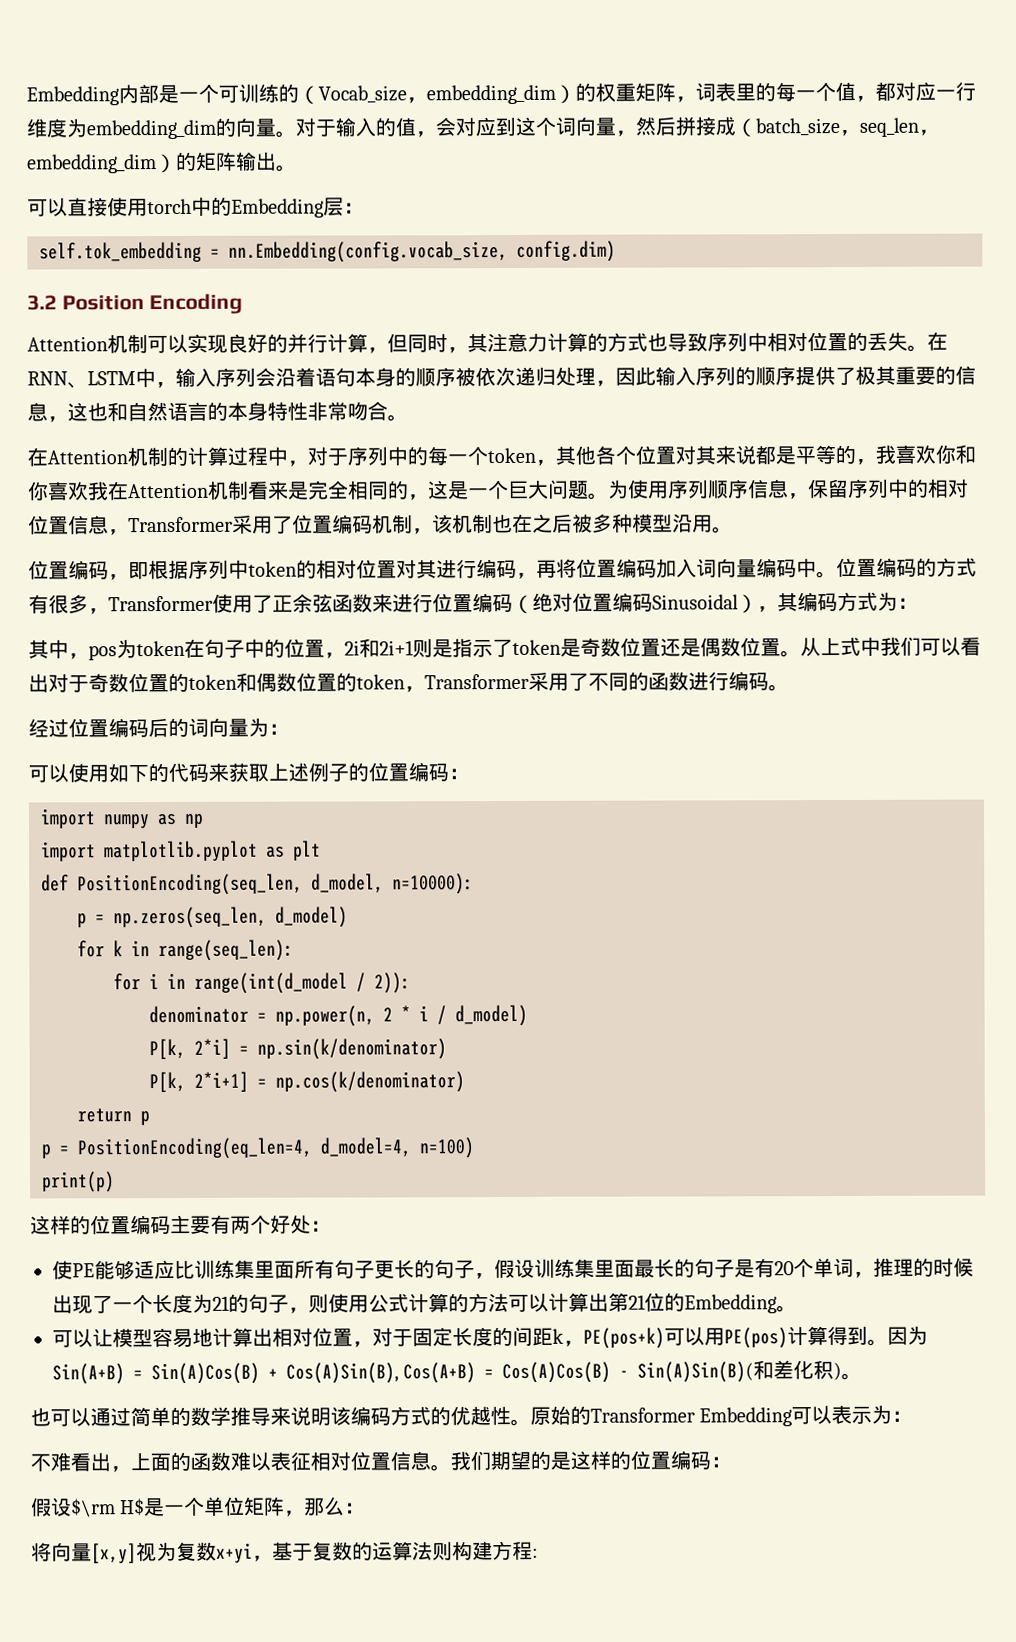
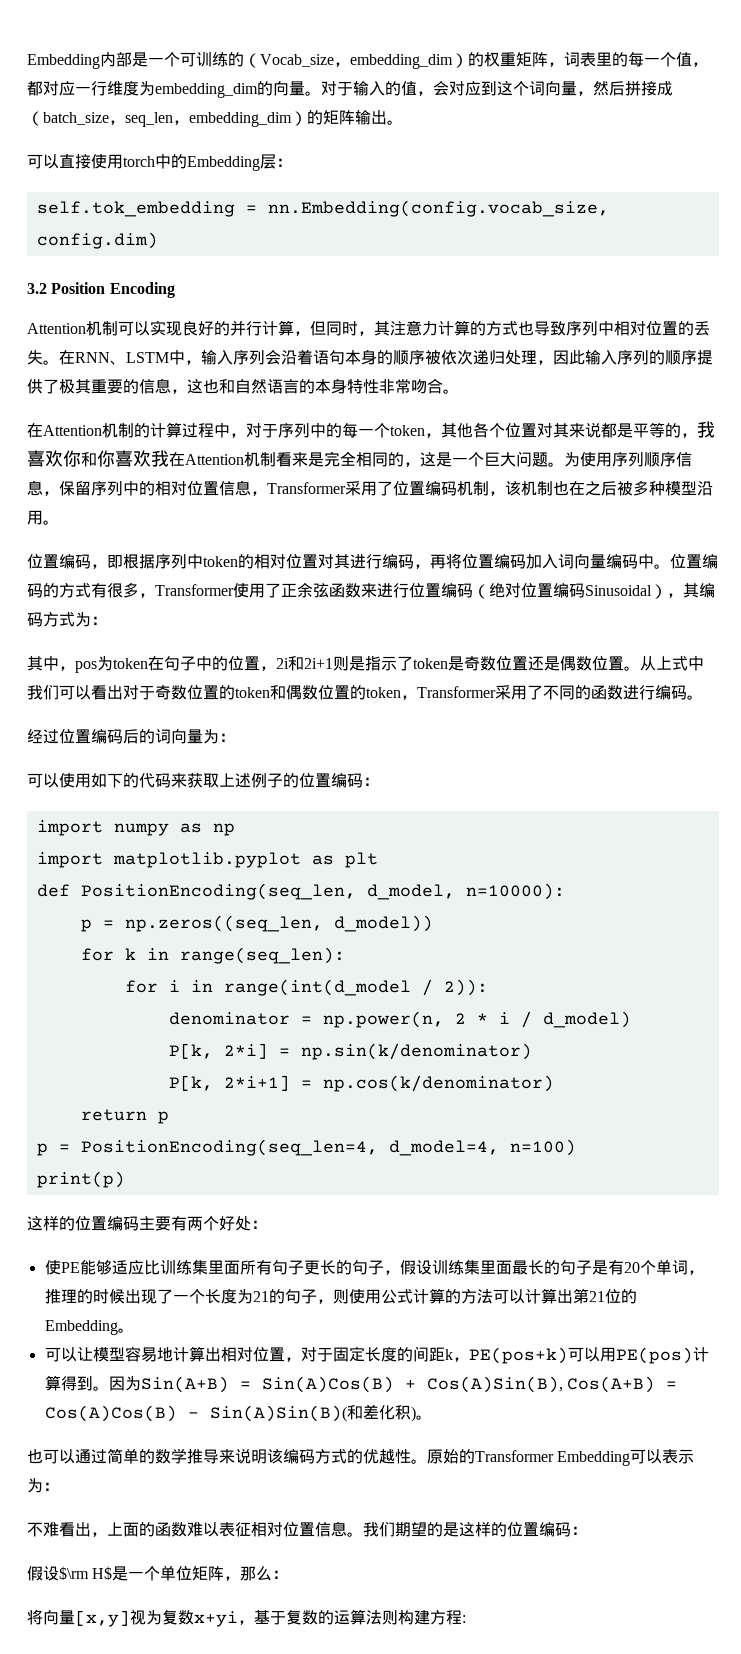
- p = np.zeros(seq_len, d_model)
+ p = np.zeros((seq_len, d_model))
- p = PositionEncoding(eq_len=4, d_model=4, n=100)
+ p = PositionEncoding(seq_len=4, d_model=4, n=100)

